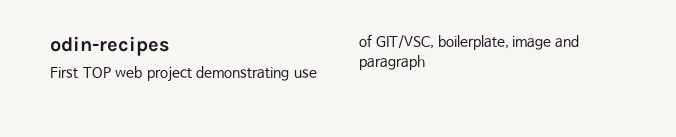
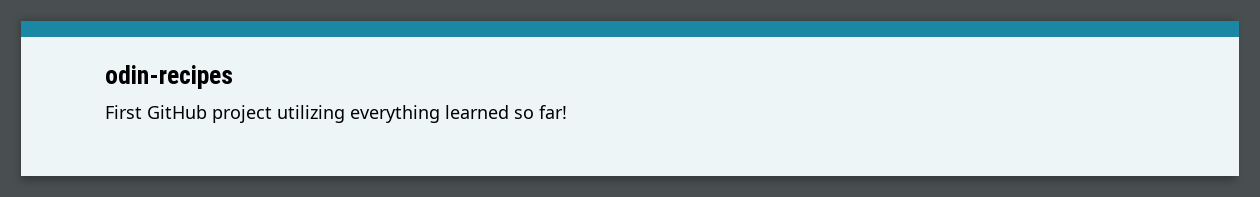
- First TOP web project demonstrating use of GIT/VSC, boilerplate, image and paragraph
+ First GitHub project utilizing everything learned so far!

